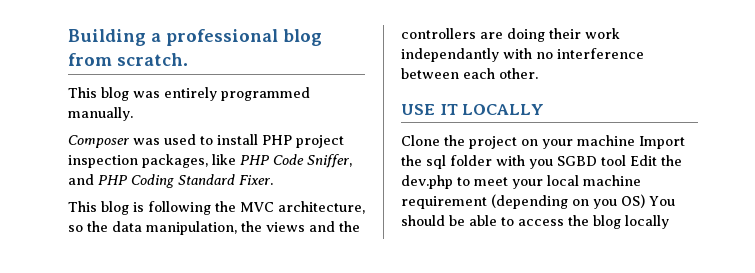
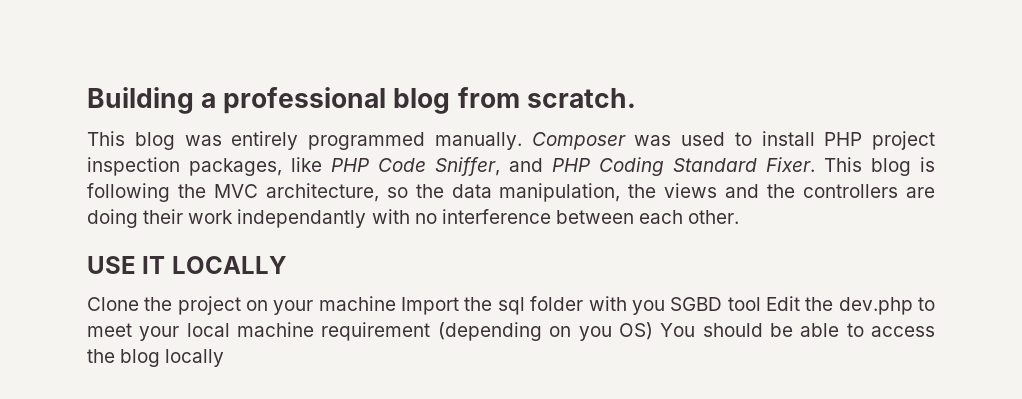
- This blog was entirely programmed manually.
- Composer was used to install PHP project inspection packages, like PHP Code Sniffer, and PHP Coding Standard Fixer.
- This blog is following the MVC architecture, so the data manipulation, the views and the controllers are doing their work independantly with no interference between each other.
+ This blog was entirely programmed manually. Composer was used to install PHP project inspection packages, like PHP Code Sniffer, and PHP Coding Standard Fixer. This blog is following the MVC architecture, so the data manipulation, the views and the controllers are doing their work independantly with no interference between each other.

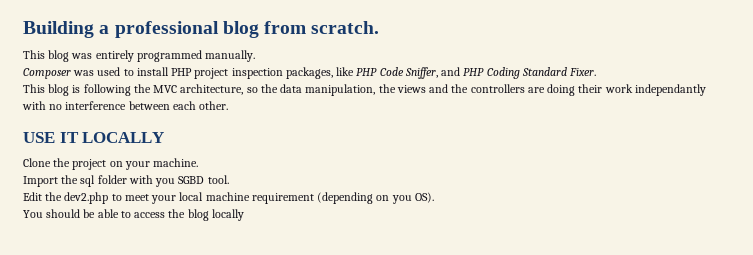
- This blog was entirely programmed manually. Composer was used to install PHP project inspection packages, like PHP Code Sniffer, and PHP Coding Standard Fixer. This blog is following the MVC architecture, so the data manipulation, the views and the controllers are doing their work independantly with no interference between each other.
+ This blog was entirely programmed manually.
+ Composer was used to install PHP project inspection packages, like PHP Code Sniffer, and PHP Coding Standard Fixer.
+ This blog is following the MVC architecture, so the data manipulation, the views and the controllers are doing their work independantly with no interference between each other.
- Clone the project on your machine Import the sql folder with you SGBD tool Edit the dev.php to meet your local machine requirement (depending on you OS) You should be able to access the blog locally
+ Clone the project on your machine.
+ Import the sql folder with you SGBD tool.
+ Edit the dev2.php to meet your local machine requirement (depending on you OS).
+ You should be able to access the blog locally

